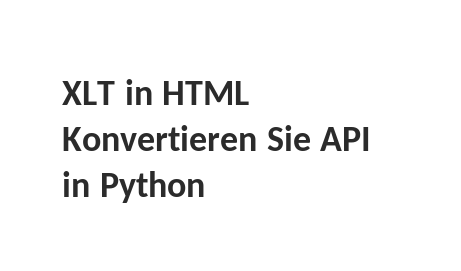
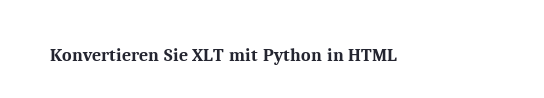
- XLT in HTML Konvertieren Sie API in Python
+ Konvertieren Sie XLT mit Python in HTML

